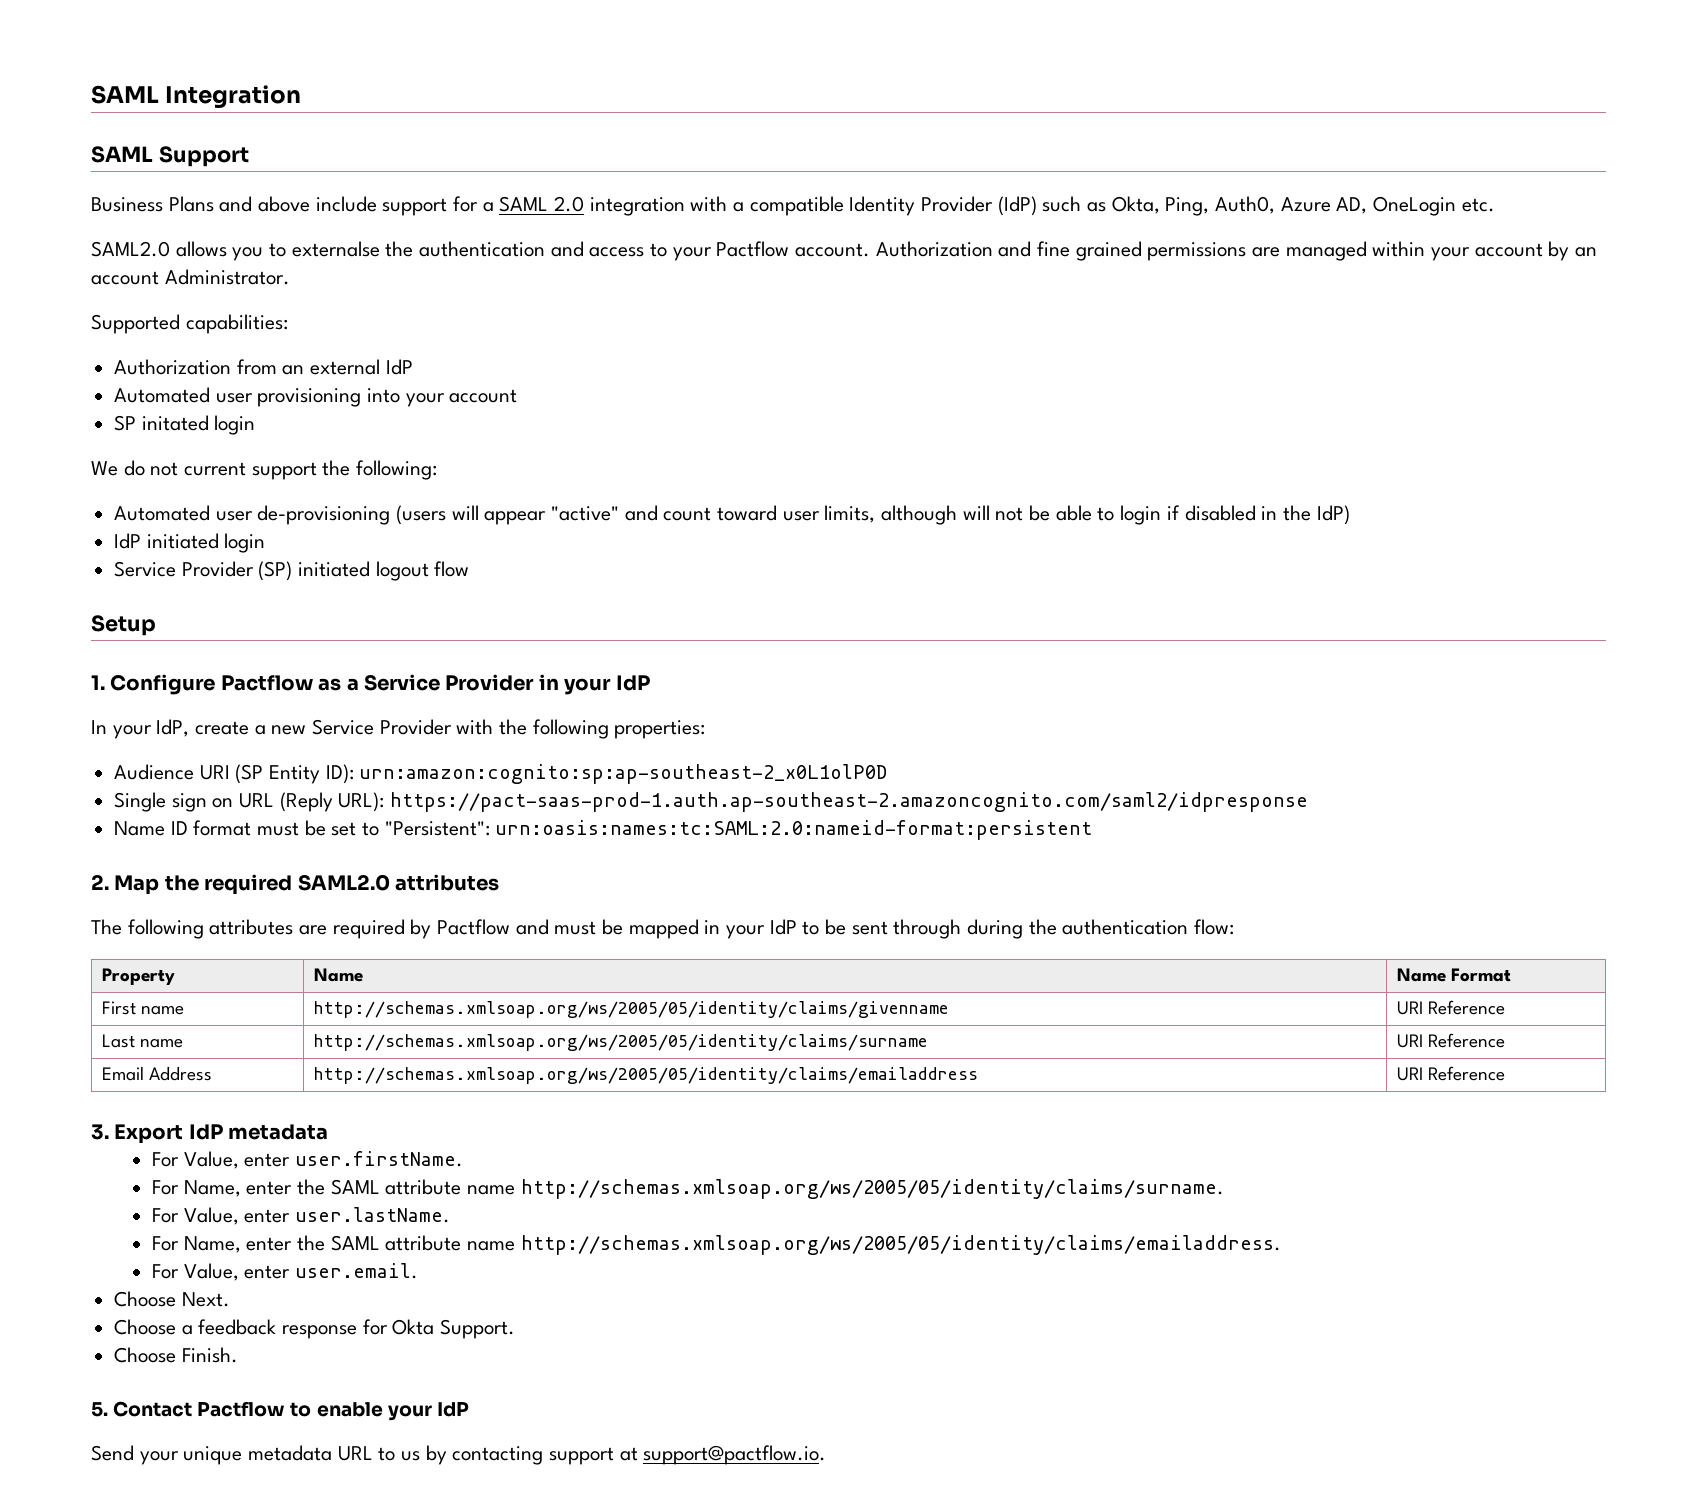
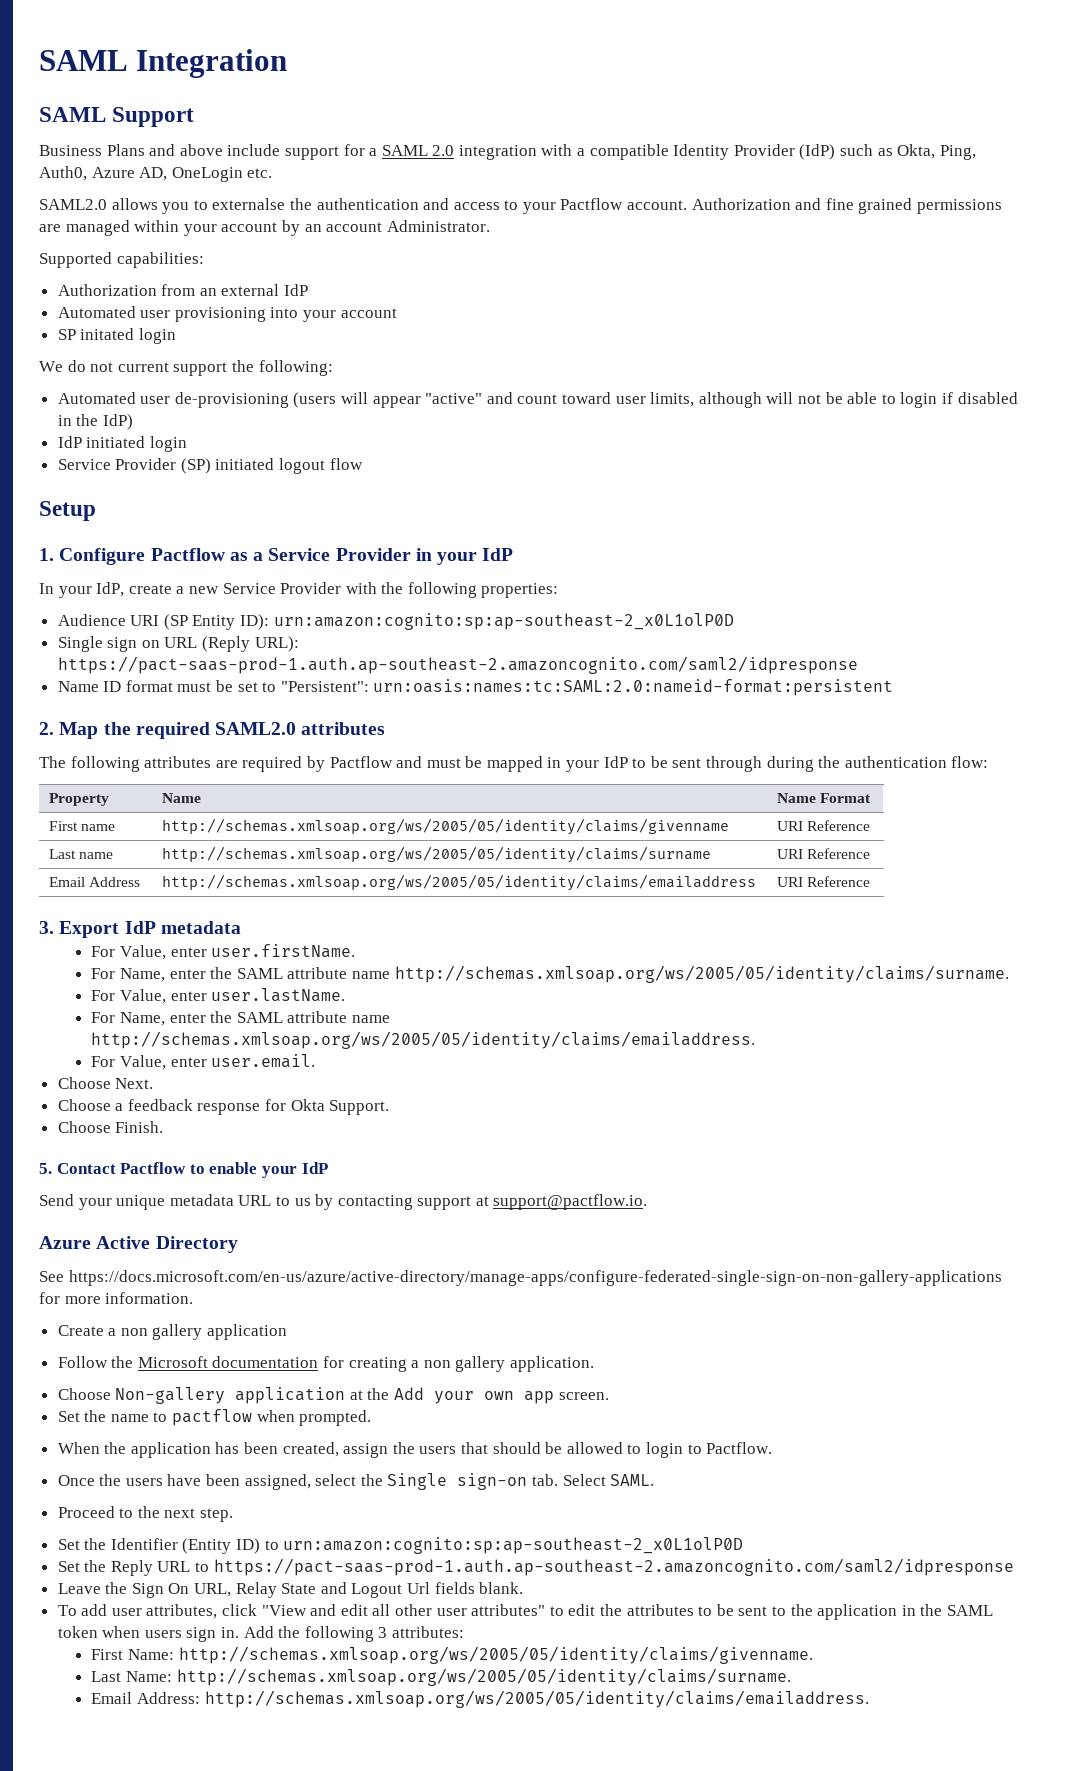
+ Azure Active Directory
+ See https://docs.microsoft.com/en-us/azure/active-directory/manage-apps/configure-federated-single-sign-on-non-gallery-applications for more information.
+ Create a non gallery application
+ Follow the Microsoft documentation for creating a non gallery application.
+ Choose Non-gallery application at the Add your own app screen.
+ Set the name to pactflow when prompted.
+ When the application has been created, assign the users that should be allowed to login to Pactflow.
+ Once the users have been assigned, select the Single sign-on tab. Select SAML.
+ Proceed to the next step.
+ Set the Identifier (Entity ID) to urn:amazon:cognito:sp:ap-southeast-2_x0L1olP0D
+ Set the Reply URL to https://pact-saas-prod-1.auth.ap-southeast-2.amazoncognito.com/saml2/idpresponse
+ Leave the Sign On URL, Relay State and Logout Url fields blank.
+ To add user attributes, click "View and edit all other user attributes" to edit the attributes to be sent to the application in the SAML token when users sign in. Add the following 3 attributes:
+ First Name: http://schemas.xmlsoap.org/ws/2005/05/identity/claims/givenname.
+ Last Name: http://schemas.xmlsoap.org/ws/2005/05/identity/claims/surname.
+ Email Address: http://schemas.xmlsoap.org/ws/2005/05/identity/claims/emailaddress.

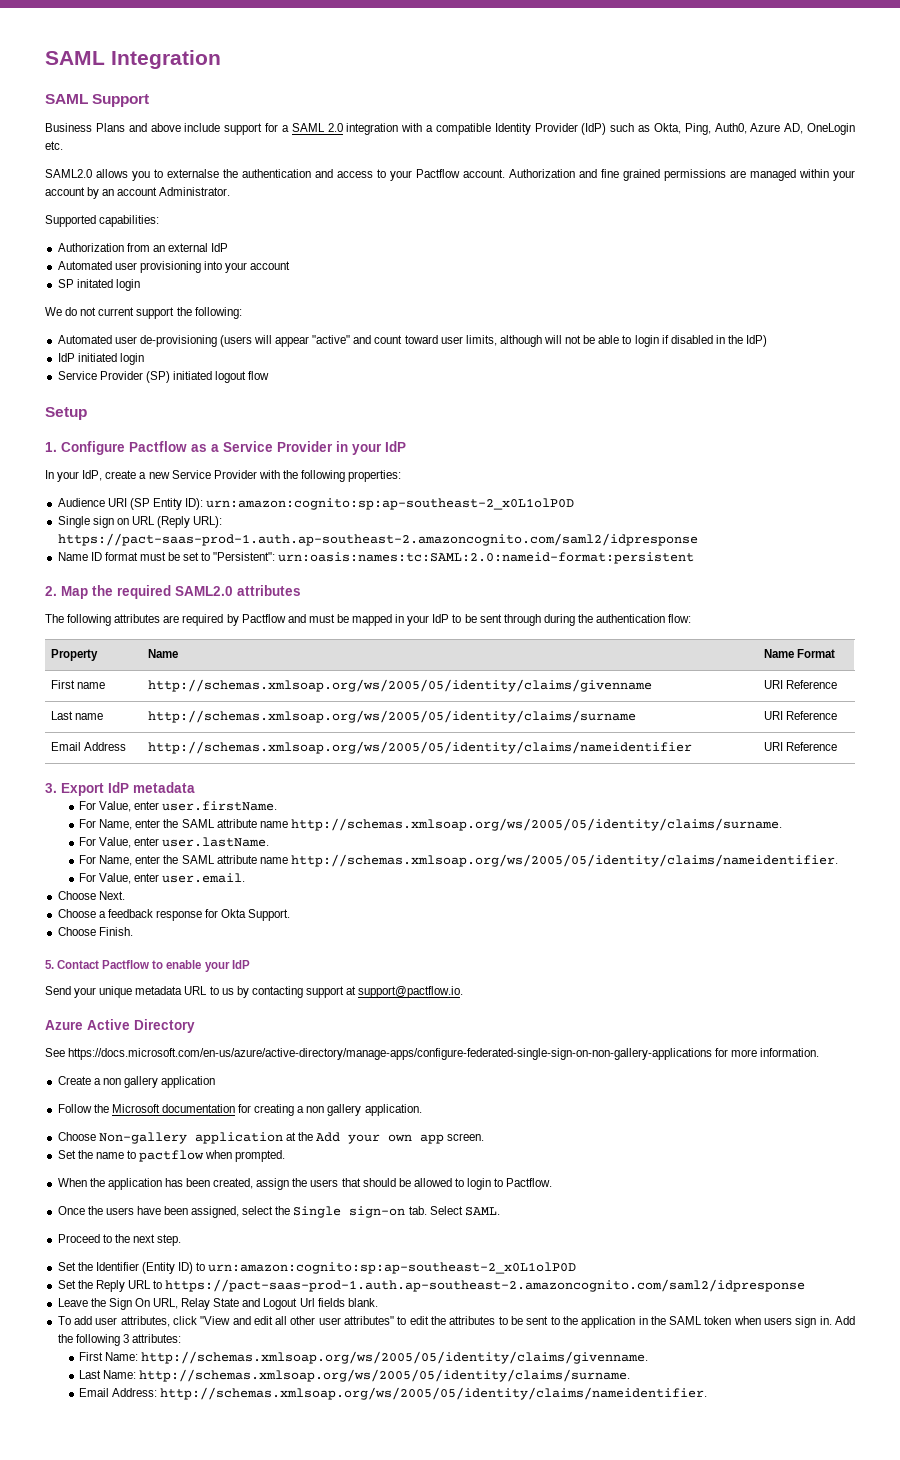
- Email Address | http://schemas.xmlsoap.org/ws/2005/05/identity/claims/emailaddress | URI Reference
+ Email Address | http://schemas.xmlsoap.org/ws/2005/05/identity/claims/nameidentifier | URI Reference
- For Name, enter the SAML attribute name http://schemas.xmlsoap.org/ws/2005/05/identity/claims/emailaddress.
+ For Name, enter the SAML attribute name http://schemas.xmlsoap.org/ws/2005/05/identity/claims/nameidentifier.
- Email Address: http://schemas.xmlsoap.org/ws/2005/05/identity/claims/emailaddress.
+ Email Address: http://schemas.xmlsoap.org/ws/2005/05/identity/claims/nameidentifier.

